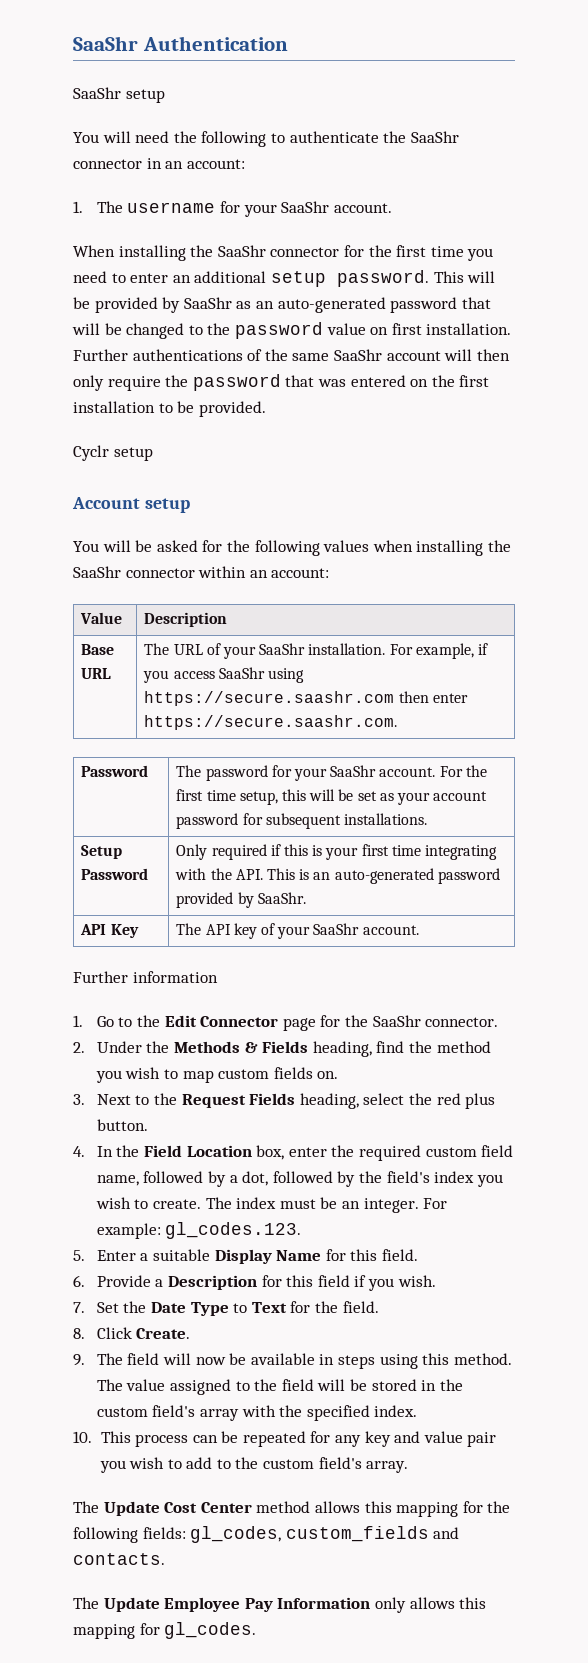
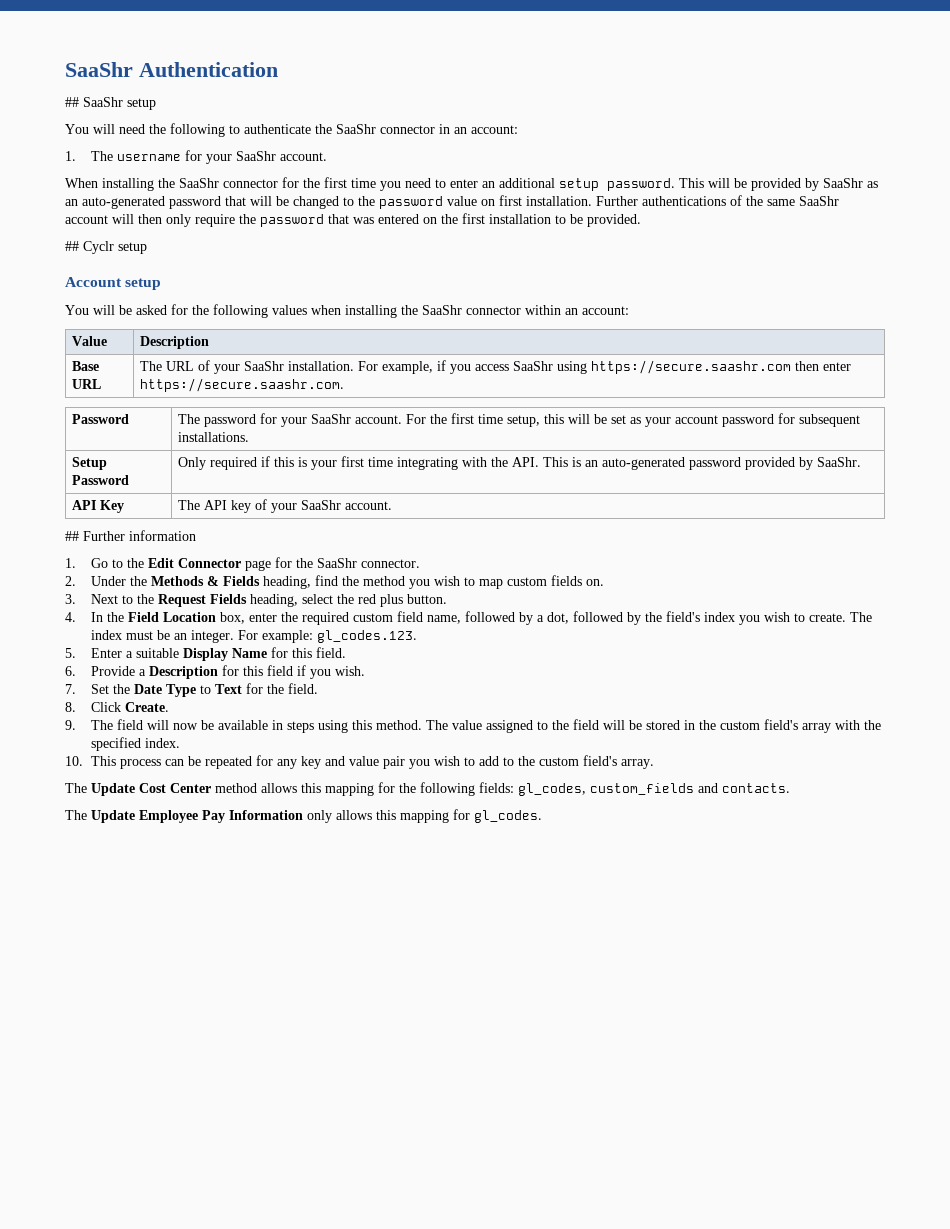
- SaaShr setup
+ ## SaaShr setup
- Cyclr setup
+ ## Cyclr setup
- Further information
+ ## Further information

